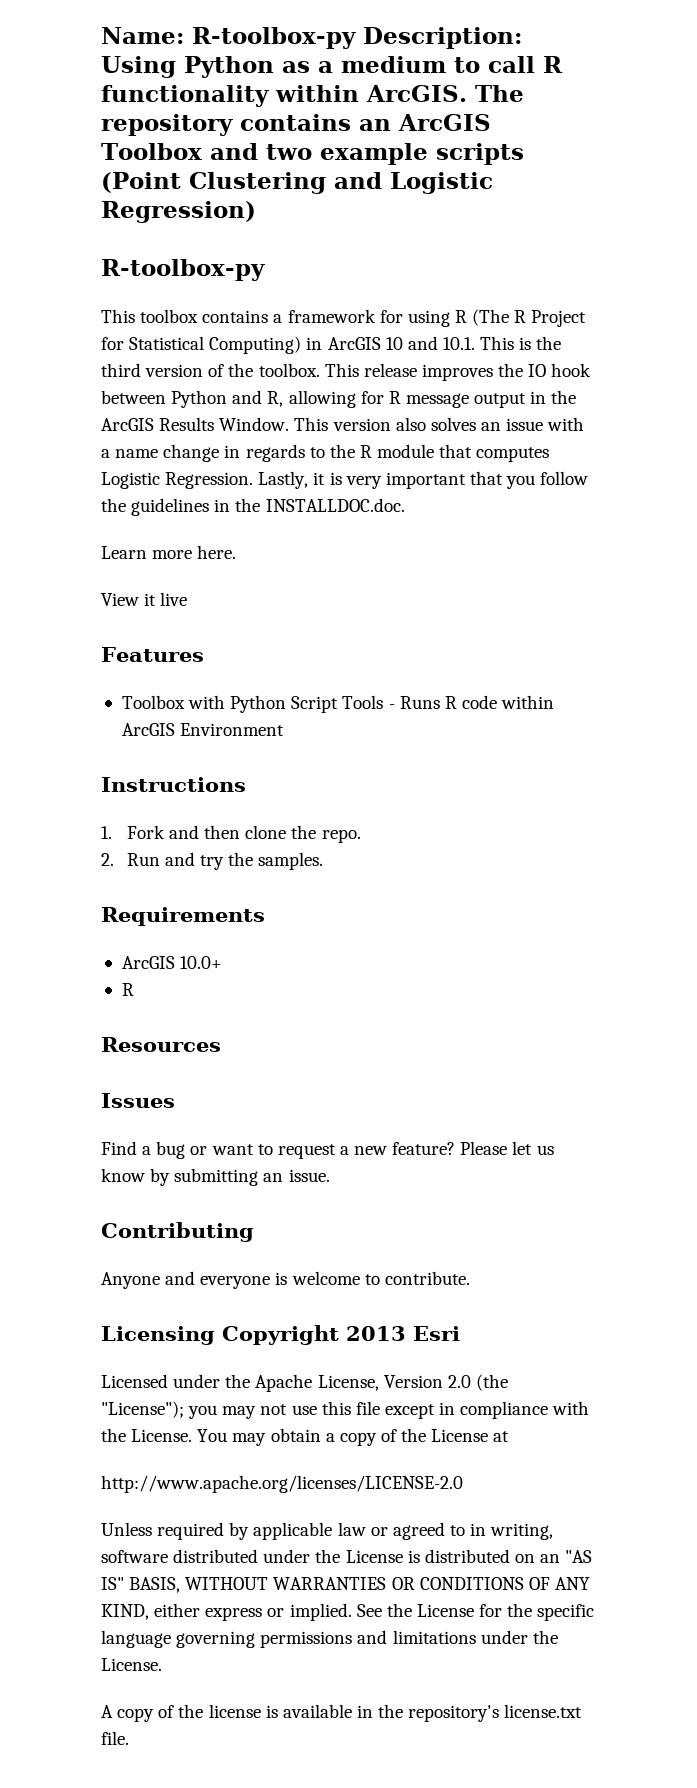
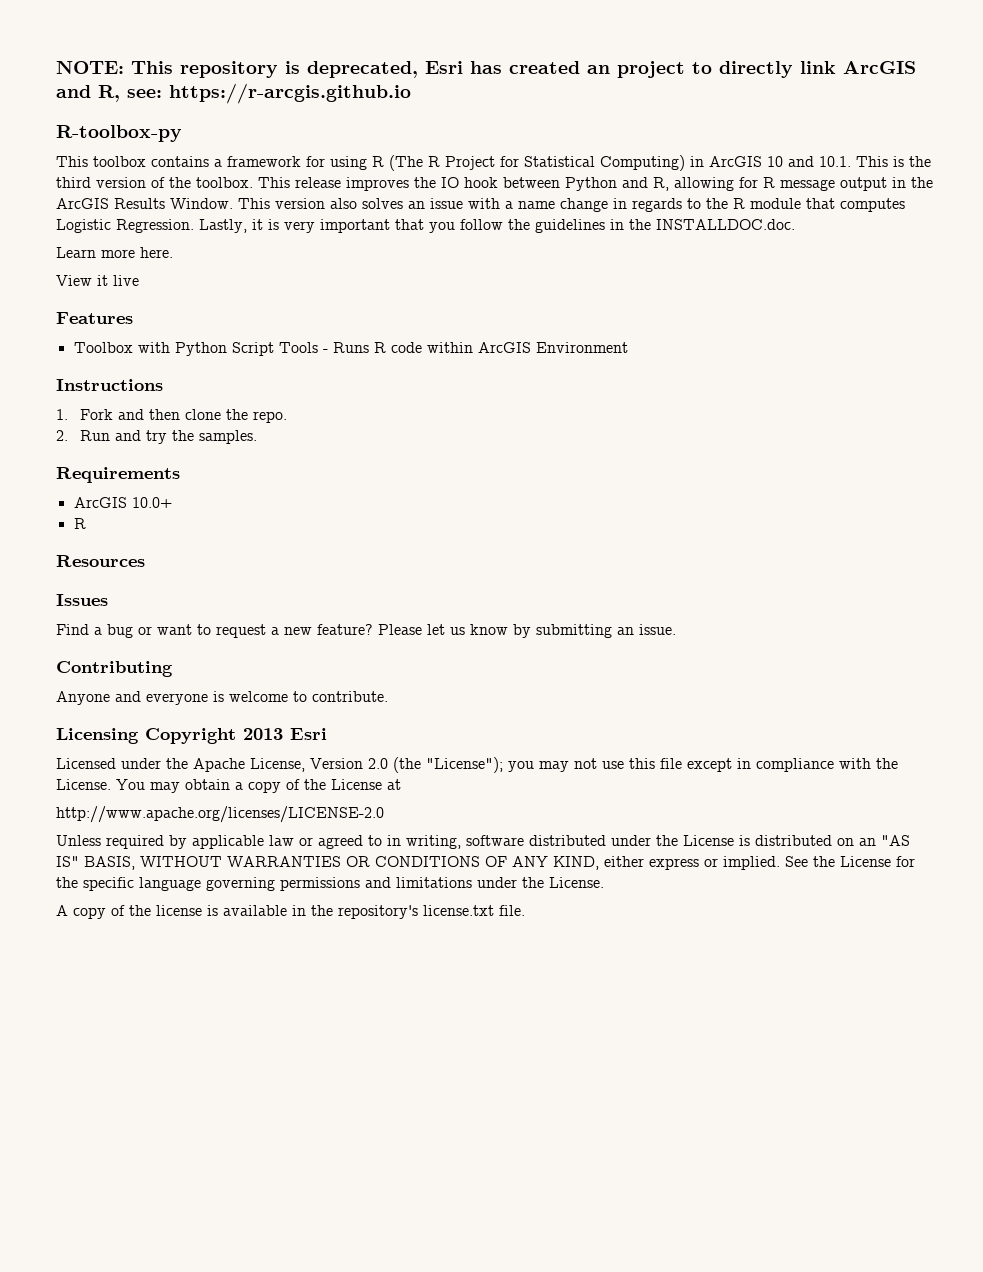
- Name: R-toolbox-py Description: Using Python as a medium to call R functionality within ArcGIS. The repository contains an ArcGIS Toolbox and two example scripts (Point Clustering and Logistic Regression)
+ NOTE: This repository is deprecated, Esri has created an project to directly link ArcGIS and R, see: https://r-arcgis.github.io

